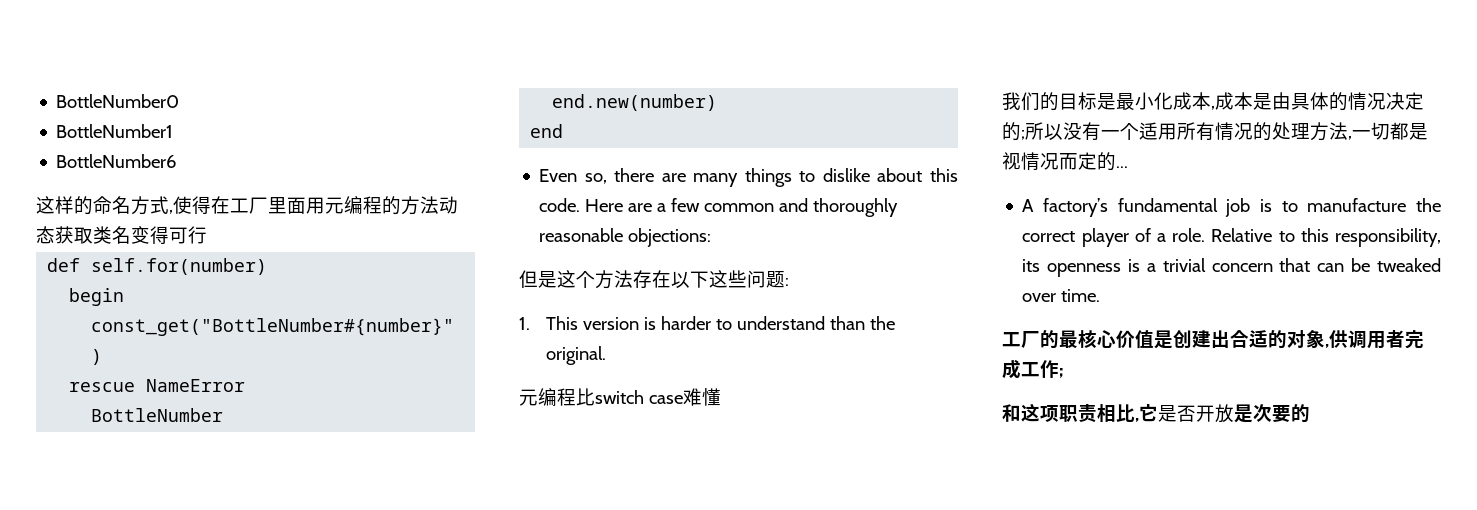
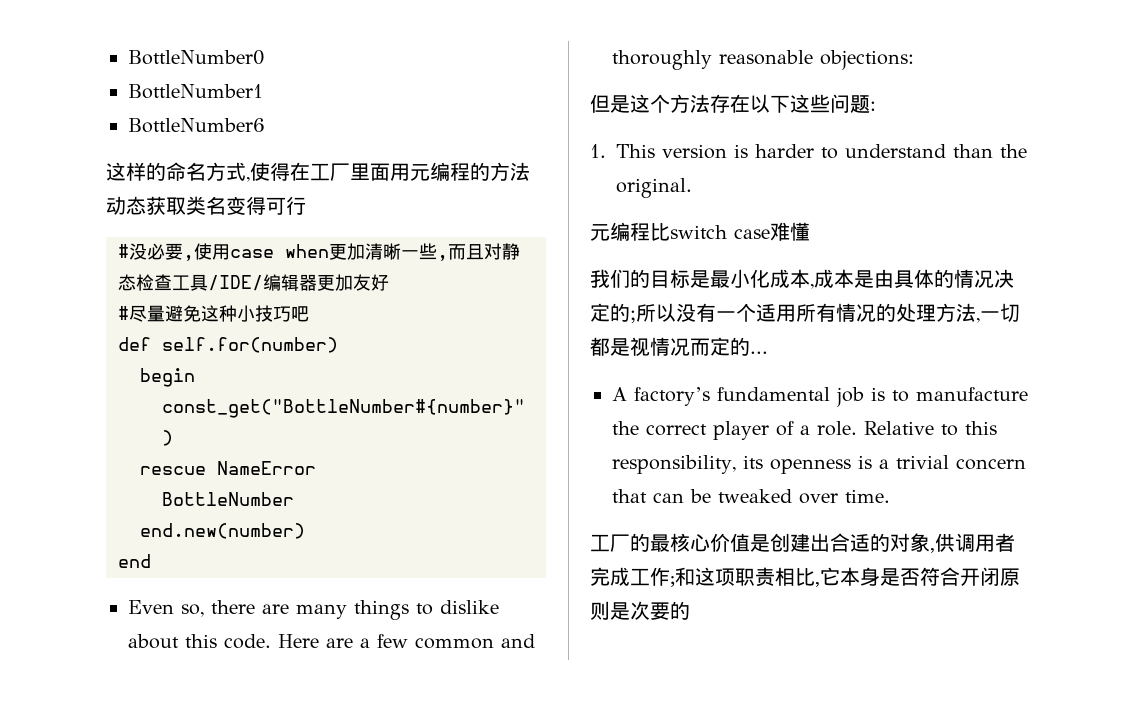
+ #没必要,使用case when更加清晰一些,而且对静态检查工具/IDE/编辑器更加友好
+ #尽量避免这种小技巧吧
- 工厂的最核心价值是创建出合适的对象,供调用者完成工作;
- 和这项职责相比,它是否开放是次要的
+ 工厂的最核心价值是创建出合适的对象,供调用者完成工作;和这项职责相比,它本身是否符合开闭原则是次要的

